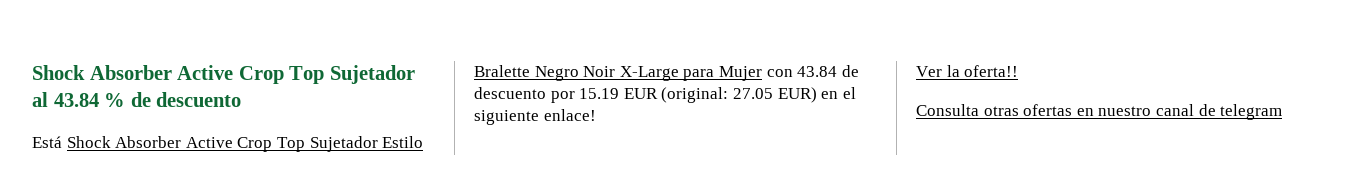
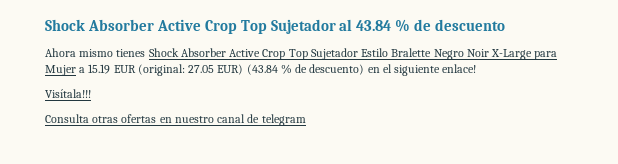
- Está Shock Absorber Active Crop Top Sujetador Estilo Bralette Negro Noir X-Large para Mujer con 43.84 de descuento por 15.19 EUR (original: 27.05 EUR) en el siguiente enlace!
+ Ahora mismo tienes Shock Absorber Active Crop Top Sujetador Estilo Bralette Negro Noir X-Large para Mujer a 15.19 EUR (original: 27.05 EUR) (43.84 % de descuento) en el siguiente enlace!
- Ver la oferta!!
+ Visítala!!!

